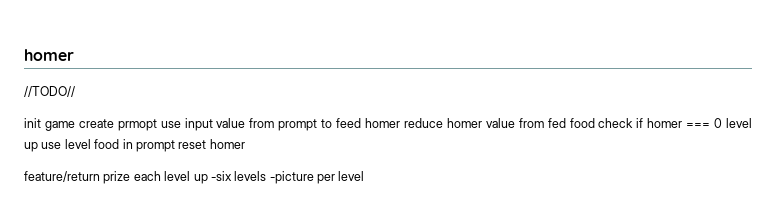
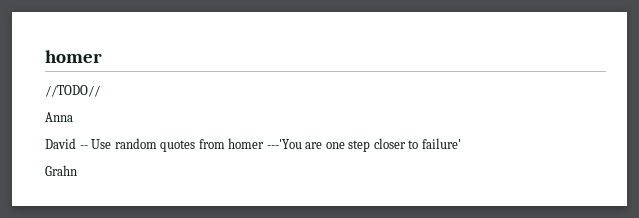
- init game create prmopt use input value from prompt to feed homer reduce homer value from fed food check if homer === 0 level up use level food in prompt reset homer
- feature/return prize each level up -six levels -picture per level
+ Anna
+ David -- Use random quotes from homer ---'You are one step closer to failure'
+ Grahn

